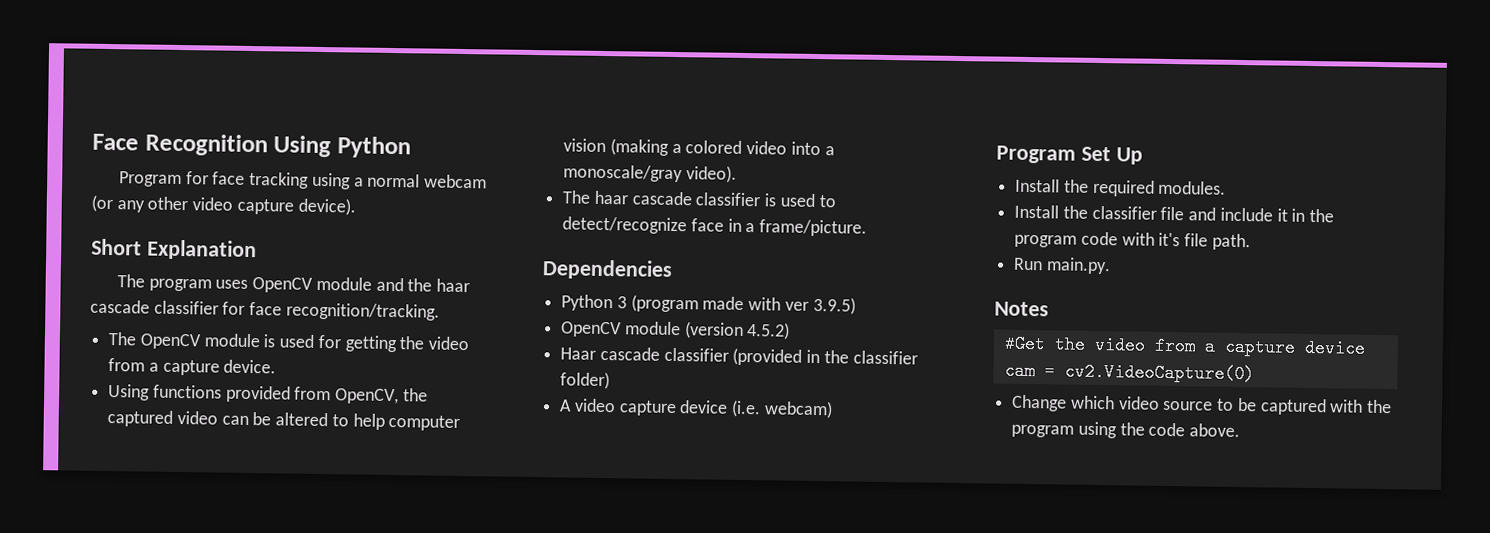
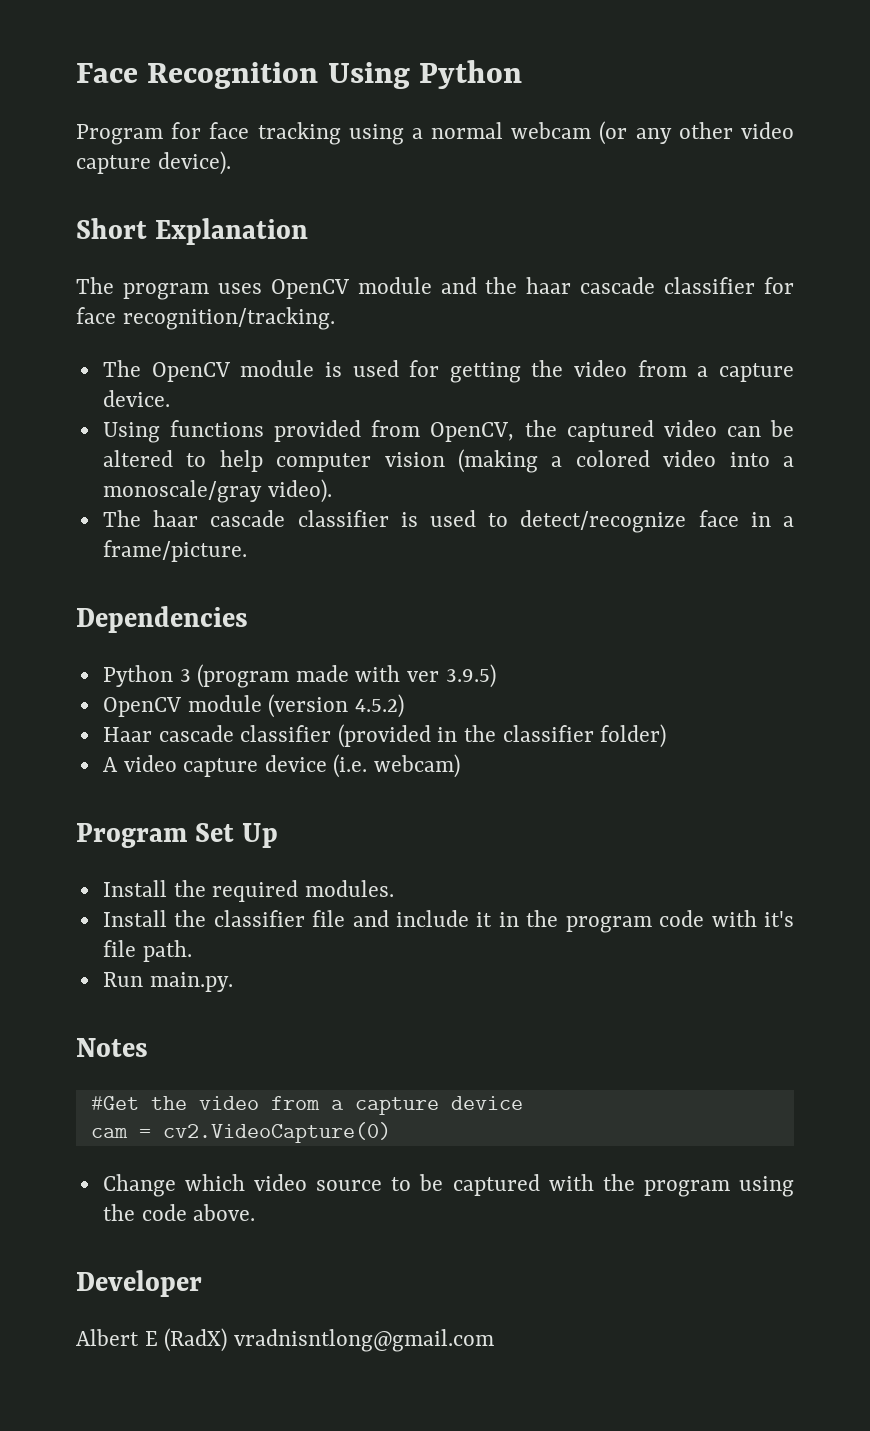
+ Developer
+ Albert E (RadX) vradnisntlong@gmail.com

